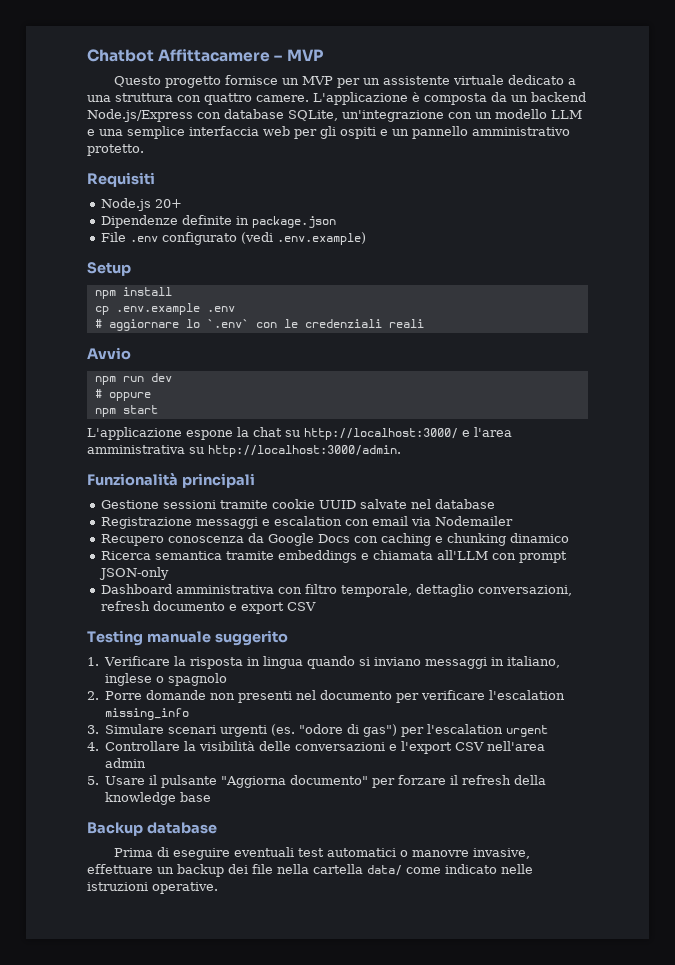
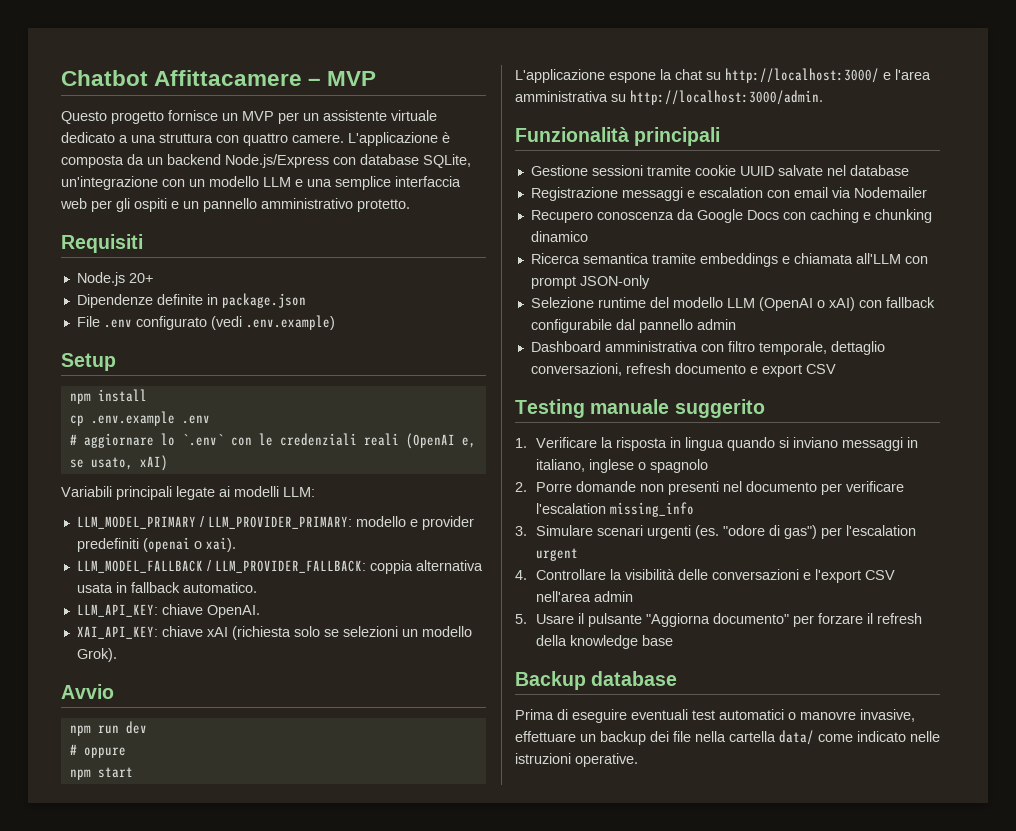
- # aggiornare lo `.env` con le credenziali reali
+ # aggiornare lo `.env` con le credenziali reali (OpenAI e, se usato, xAI)
+ Variabili principali legate ai modelli LLM:
+ LLM_MODEL_PRIMARY / LLM_PROVIDER_PRIMARY: modello e provider predefiniti (openai o xai).
+ LLM_MODEL_FALLBACK / LLM_PROVIDER_FALLBACK: coppia alternativa usata in fallback automatico.
+ LLM_API_KEY: chiave OpenAI.
+ XAI_API_KEY: chiave xAI (richiesta solo se selezioni un modello Grok).
+ Selezione runtime del modello LLM (OpenAI o xAI) con fallback configurabile dal pannello admin

